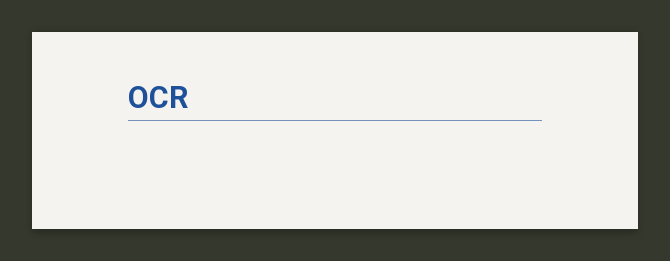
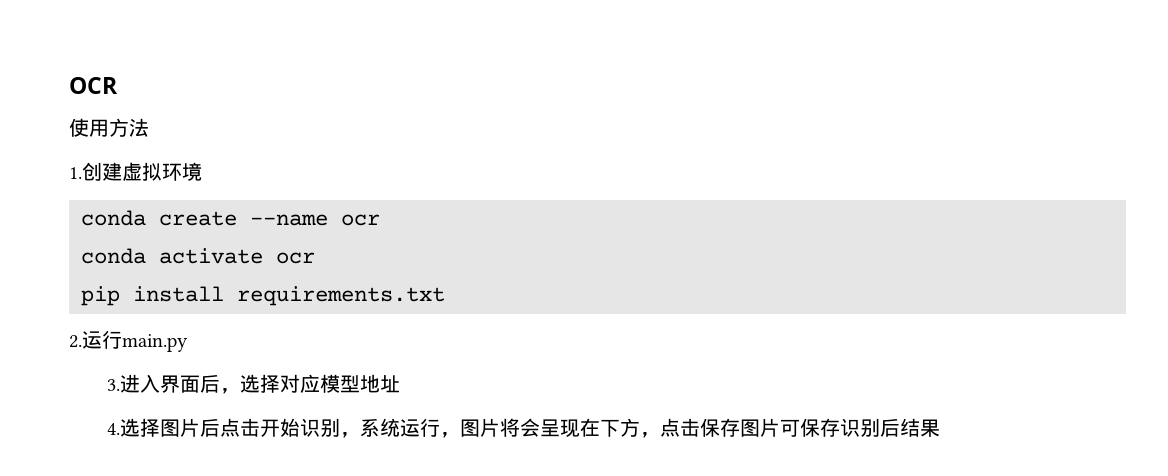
+ 使用方法
+ 1.创建虚拟环境
+ conda create --name ocr
+ conda activate ocr
+ pip install requirements.txt
+ 2.运行main.py
+ 3.进入界面后，选择对应模型地址
+ 4.选择图片后点击开始识别，系统运行，图片将会呈现在下方，点击保存图片可保存识别后结果

